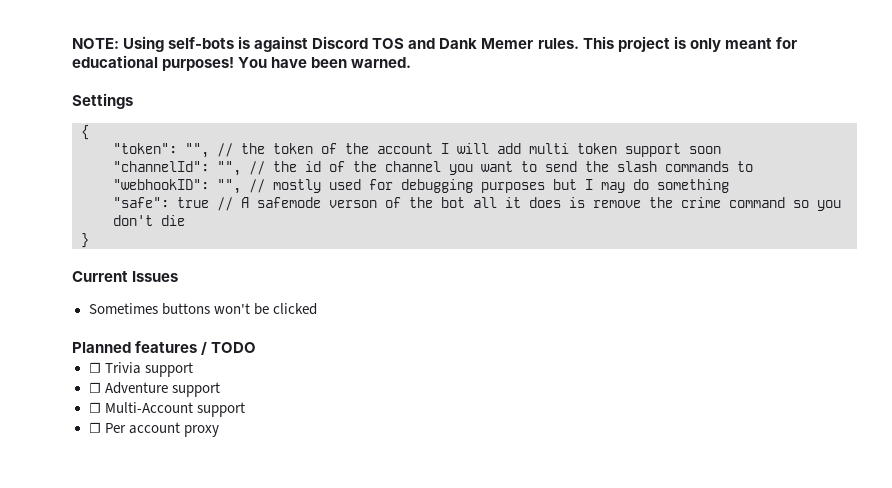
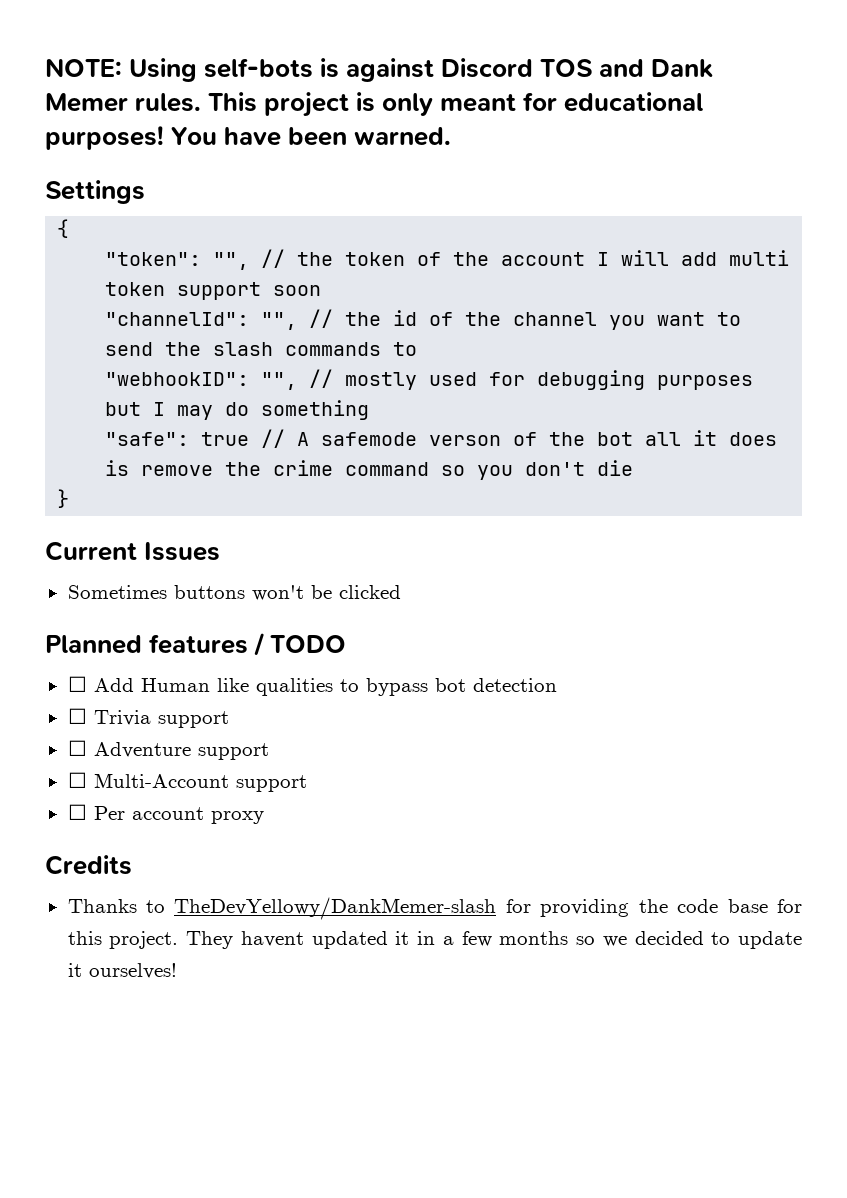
+ ☐ Add Human like qualities to bypass bot detection
+ Credits
+ Thanks to TheDevYellowy/DankMemer-slash for providing the code base for this project. They havent updated it in a few months so we decided to update it ourselves!

